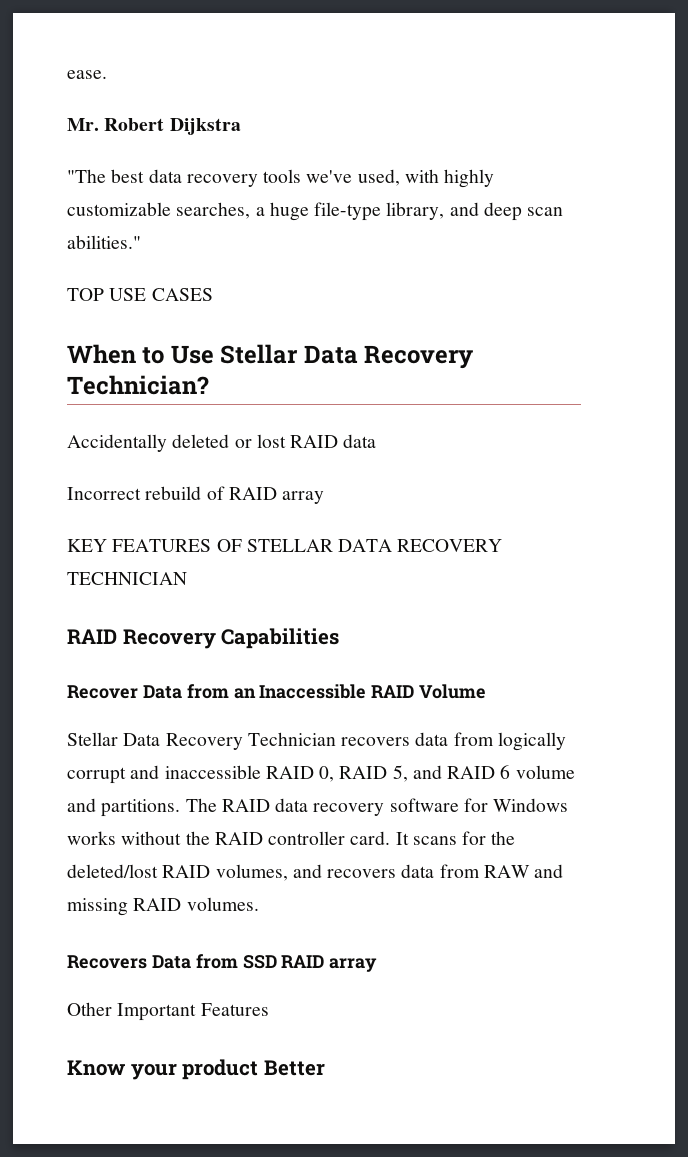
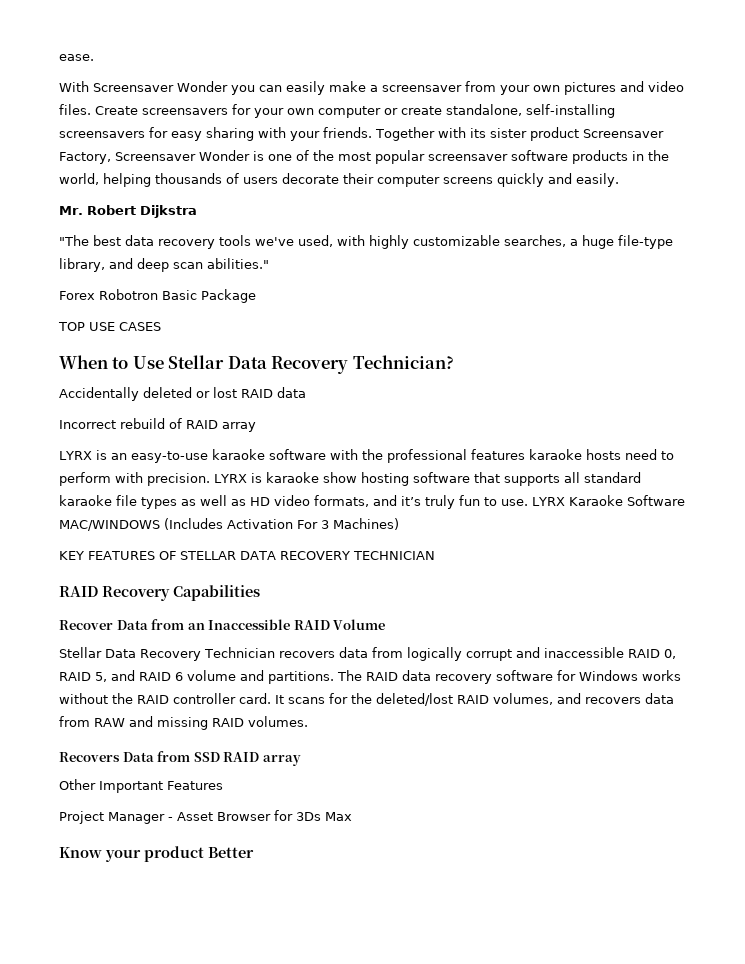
+ With Screensaver Wonder you can easily make a screensaver from your own pictures and video files. Create screensavers for your own computer or create standalone, self-installing screensavers for easy sharing with your friends. Together with its sister product Screensaver Factory, Screensaver Wonder is one of the most popular screensaver software products in the world, helping thousands of users decorate their computer screens quickly and easily.
+ Forex Robotron Basic Package
+ LYRX is an easy-to-use karaoke software with the professional features karaoke hosts need to perform with precision. LYRX is karaoke show hosting software that supports all standard karaoke file types as well as HD video formats, and it’s truly fun to use. LYRX Karaoke Software MAC/WINDOWS (Includes Activation For 3 Machines)
+ Project Manager - Asset Browser for 3Ds Max

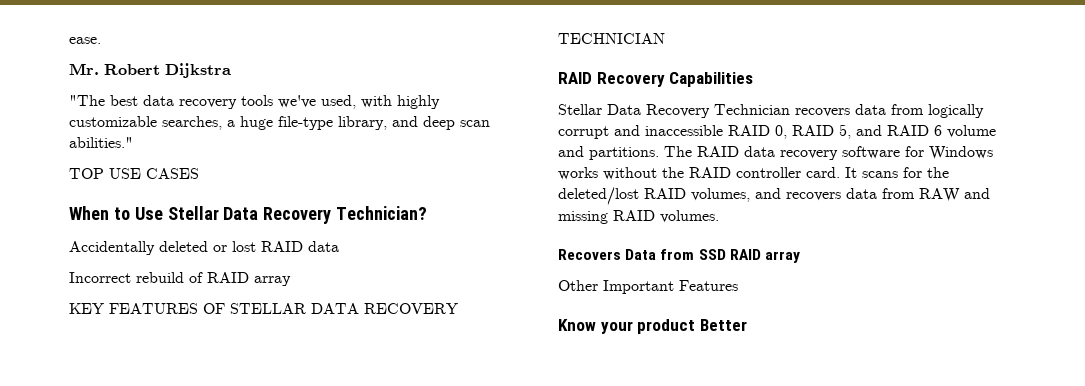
- With Screensaver Wonder you can easily make a screensaver from your own pictures and video files. Create screensavers for your own computer or create standalone, self-installing screensavers for easy sharing with your friends. Together with its sister product Screensaver Factory, Screensaver Wonder is one of the most popular screensaver software products in the world, helping thousands of users decorate their computer screens quickly and easily.
- Forex Robotron Basic Package
- LYRX is an easy-to-use karaoke software with the professional features karaoke hosts need to perform with precision. LYRX is karaoke show hosting software that supports all standard karaoke file types as well as HD video formats, and it’s truly fun to use. LYRX Karaoke Software MAC/WINDOWS (Includes Activation For 3 Machines)
- Recover Data from an Inaccessible RAID Volume
- Project Manager - Asset Browser for 3Ds Max

